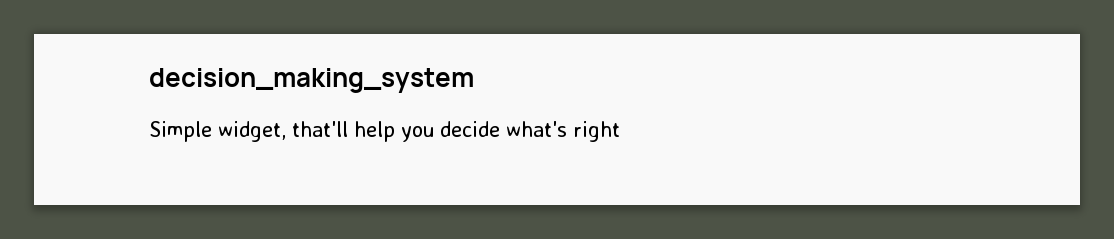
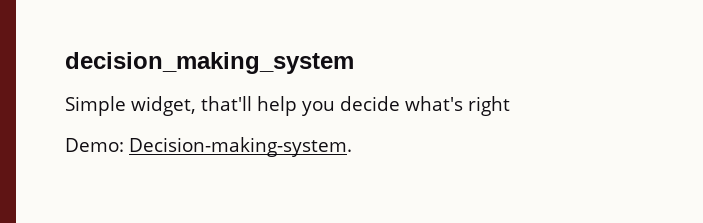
+ Demo: Decision-making-system.

